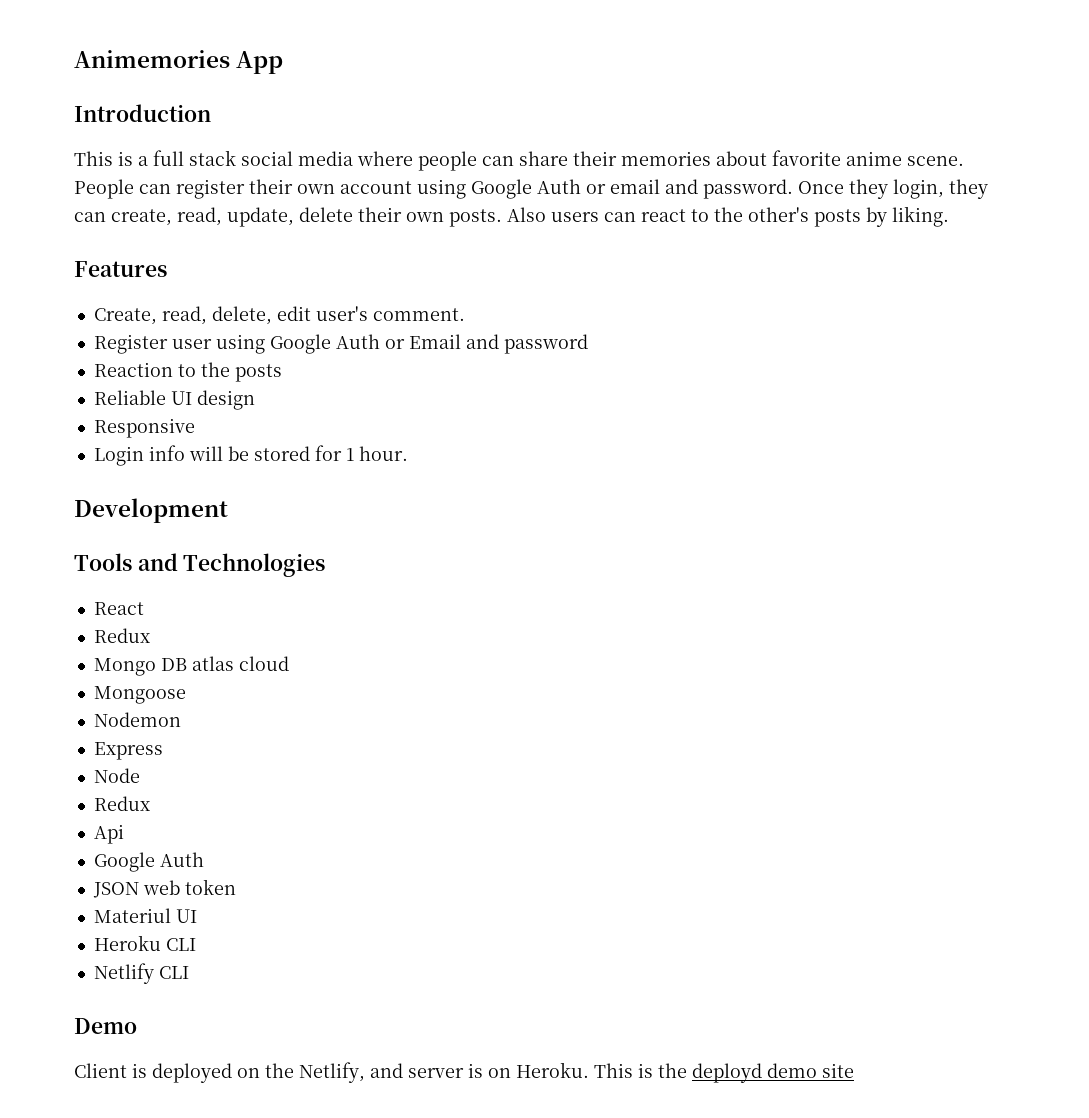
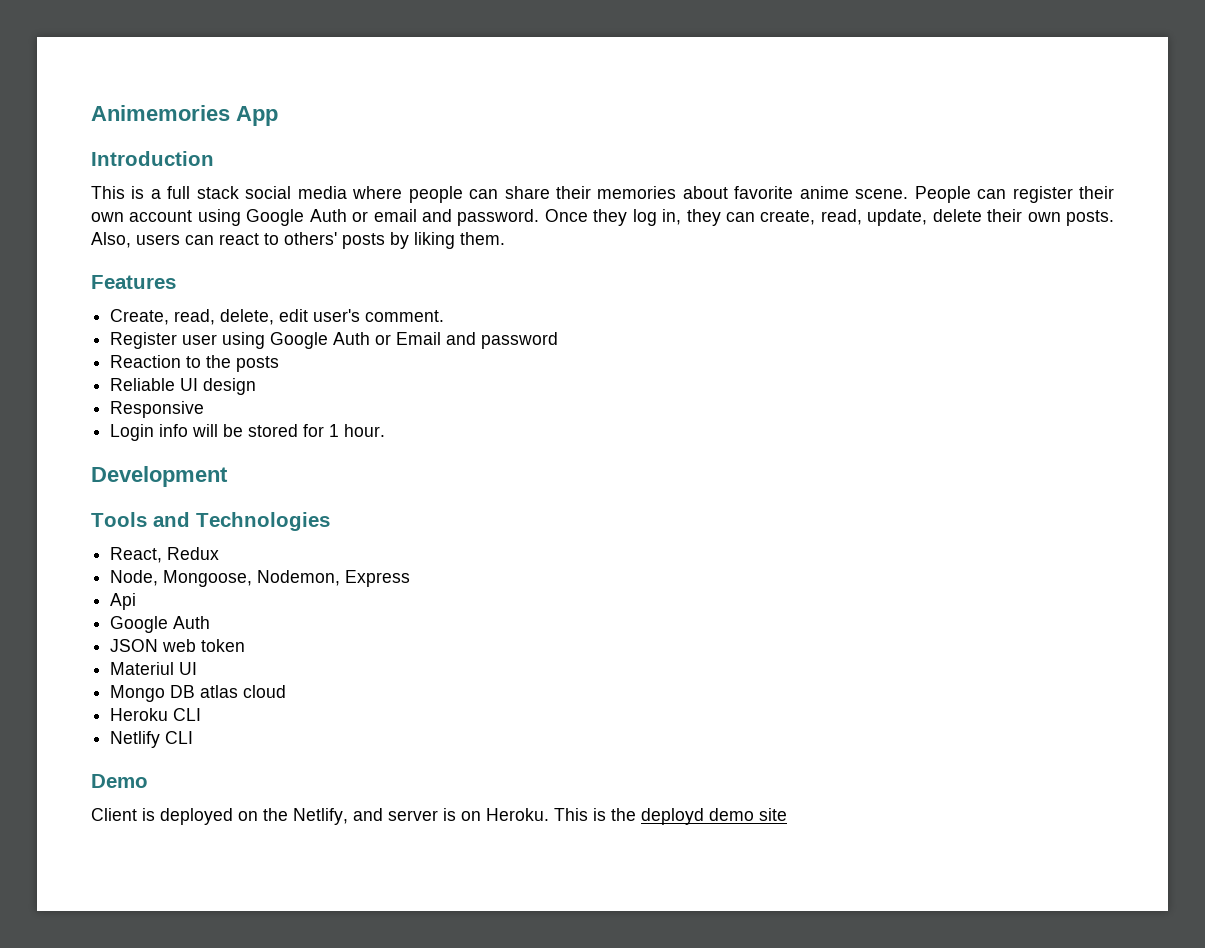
- Once they login, they can create, read, update, delete their own posts.
+ Once they log in, they can create, read, update, delete their own posts.
- Also users can react to the other's posts by liking.
+ Also, users can react to others' posts by liking them.
- React
- Redux
- Mongo DB atlas cloud
- Mongoose
- Nodemon
- Express
+ React, Redux
+ Node, Mongoose, Nodemon, Express
- Node
- Redux
+ Mongo DB atlas cloud

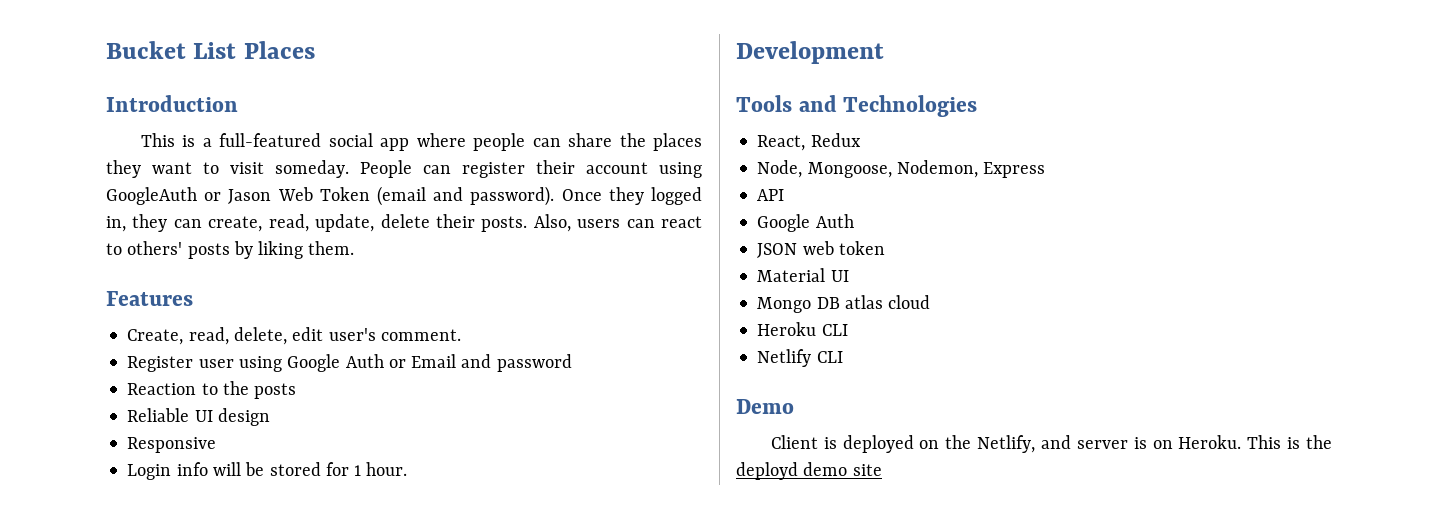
- Animemories App
+ Bucket List Places
- This is a full stack social media where people can share their memories about favorite anime scene.
+ This is a full-featured social app where people can share the places they want to visit someday.
- People can register their own account using Google Auth or email and password.
+ People can register their account using GoogleAuth or Jason Web Token (email and password).
- Once they log in, they can create, read, update, delete their own posts.
+ Once they logged in, they can create, read, update, delete their posts.
- Api
+ API
- Materiul UI
+ Material UI

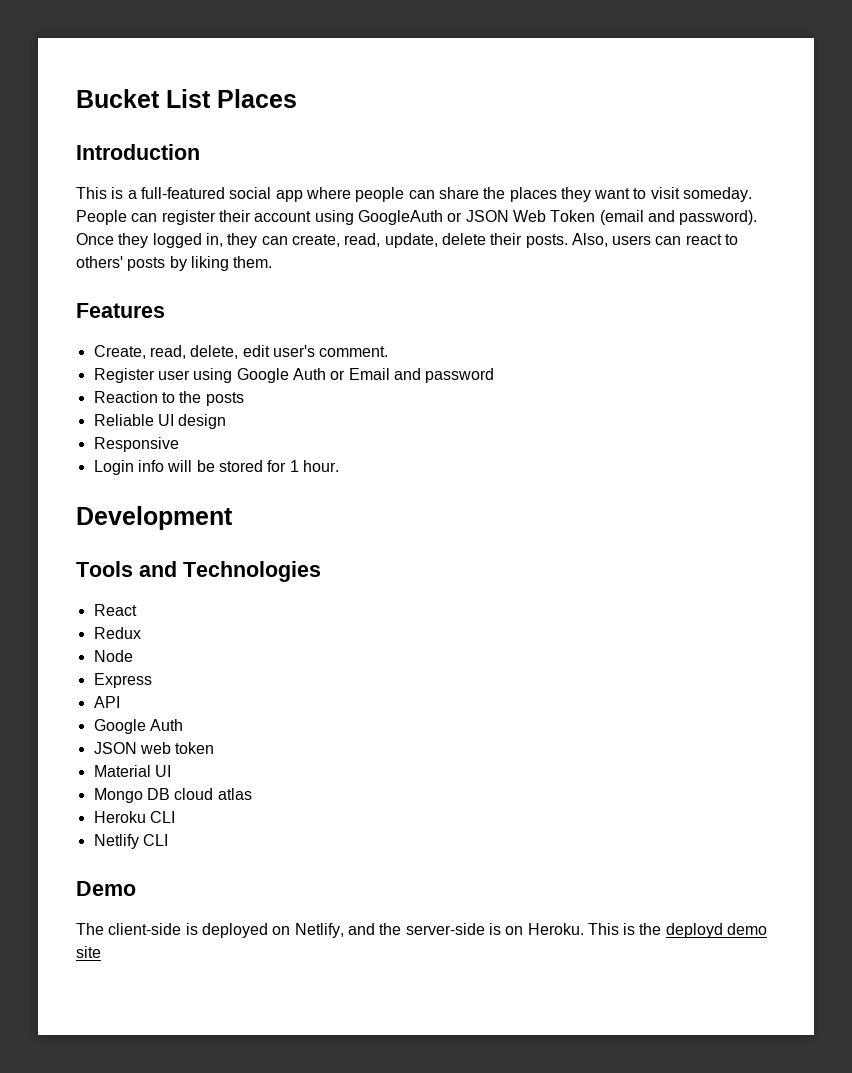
- People can register their account using GoogleAuth or Jason Web Token (email and password).
+ People can register their account using GoogleAuth or JSON Web Token (email and password).
- React, Redux
+ React
+ Redux
- Node, Mongoose, Nodemon, Express
+ Node
+ Express
- Mongo DB atlas cloud
+ Mongo DB cloud atlas
- Client is deployed on the Netlify, and server is on Heroku.
+ The client-side is deployed on Netlify, and the server-side is on Heroku.

